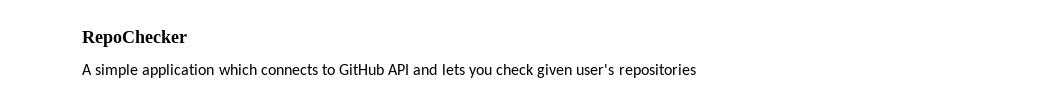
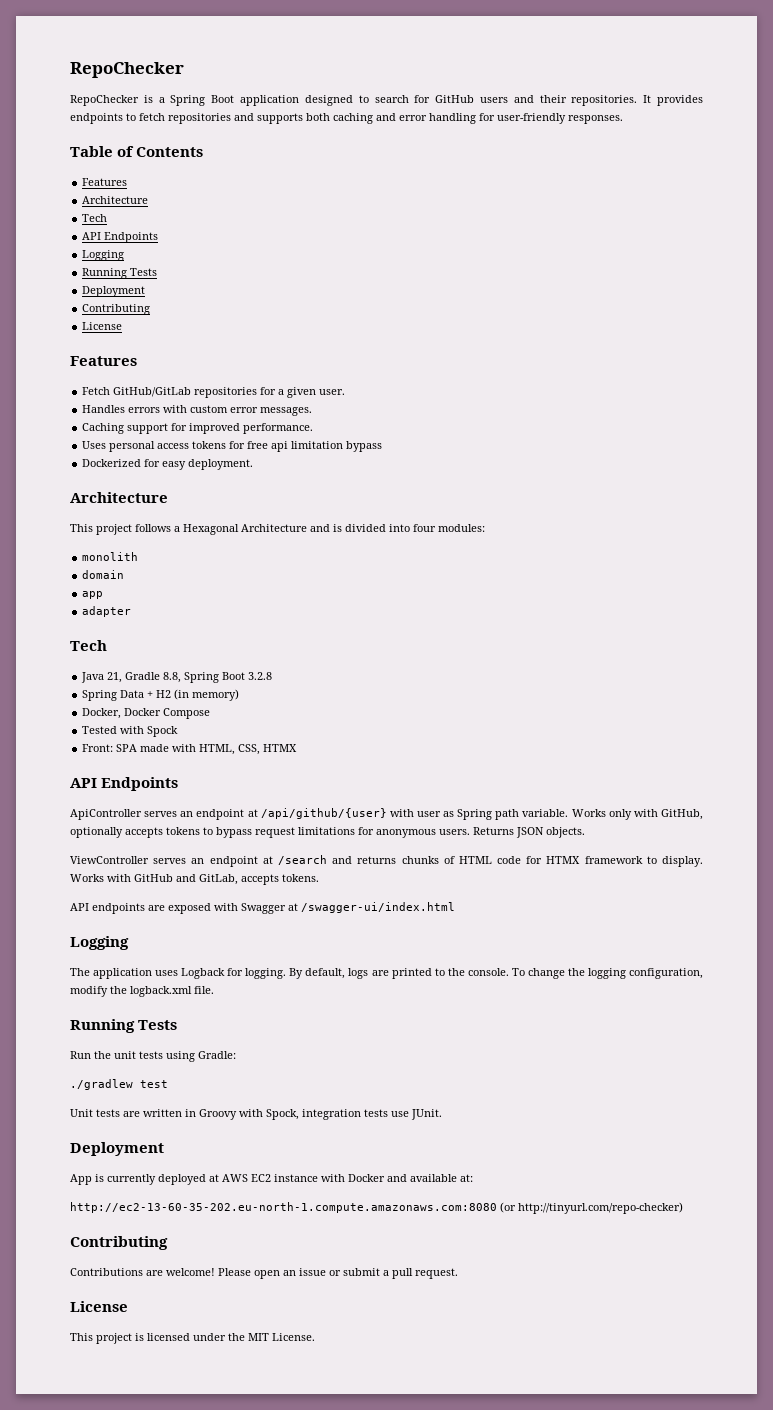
- A simple application which connects to GitHub API and lets you check given user's repositories
+ RepoChecker is a Spring Boot application designed to search for GitHub users and their repositories. It provides endpoints to fetch repositories and supports both caching and error handling for user-friendly responses.
+ Table of Contents
+ Features
+ Architecture
+ Tech
+ API Endpoints
+ Logging
+ Running Tests
+ Deployment
+ Contributing
+ License
+ Features
+ Fetch GitHub/GitLab repositories for a given user.
+ Handles errors with custom error messages.
+ Caching support for improved performance.
+ Uses personal access tokens for free api limitation bypass
+ Dockerized for easy deployment.
+ Architecture
+ This project follows a Hexagonal Architecture and is divided into four modules:
+ monolith
+ domain
+ app
+ adapter
+ Tech
+ Java 21, Gradle 8.8, Spring Boot 3.2.8
+ Spring Data + H2 (in memory)
+ Docker, Docker Compose
+ Tested with Spock
+ Front: SPA made with HTML, CSS, HTMX
+ API Endpoints
+ ApiController serves an endpoint at /api/github/{user} with user as Spring path variable. Works only with GitHub, optionally accepts tokens to bypass request limitations for anonymous users. Returns JSON objects.
+ ViewController serves an endpoint at /search and returns chunks of HTML code for HTMX framework to display. Works with GitHub and GitLab, accepts tokens.
+ API endpoints are exposed with Swagger at /swagger-ui/index.html
+ Logging
+ The application uses Logback for logging. By default, logs are printed to the console. To change the logging configuration, modify the logback.xml file.
+ Running Tests
+ Run the unit tests using Gradle:
+ ./gradlew test
+ Unit tests are written in Groovy with Spock, integration tests use JUnit.
+ Deployment
+ App is currently deployed at AWS EC2 instance with Docker and available at:
+ http://ec2-13-60-35-202.eu-north-1.compute.amazonaws.com:8080 (or http://tinyurl.com/repo-checker)
+ Contributing
+ Contributions are welcome! Please open an issue or submit a pull request.
+ License
+ This project is licensed under the MIT License.

